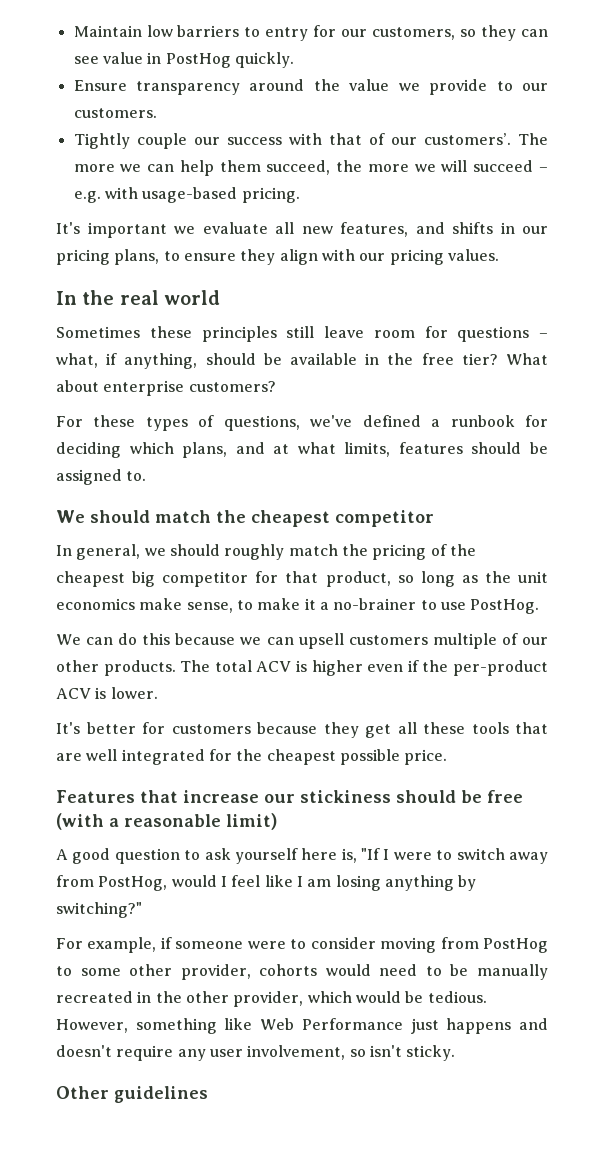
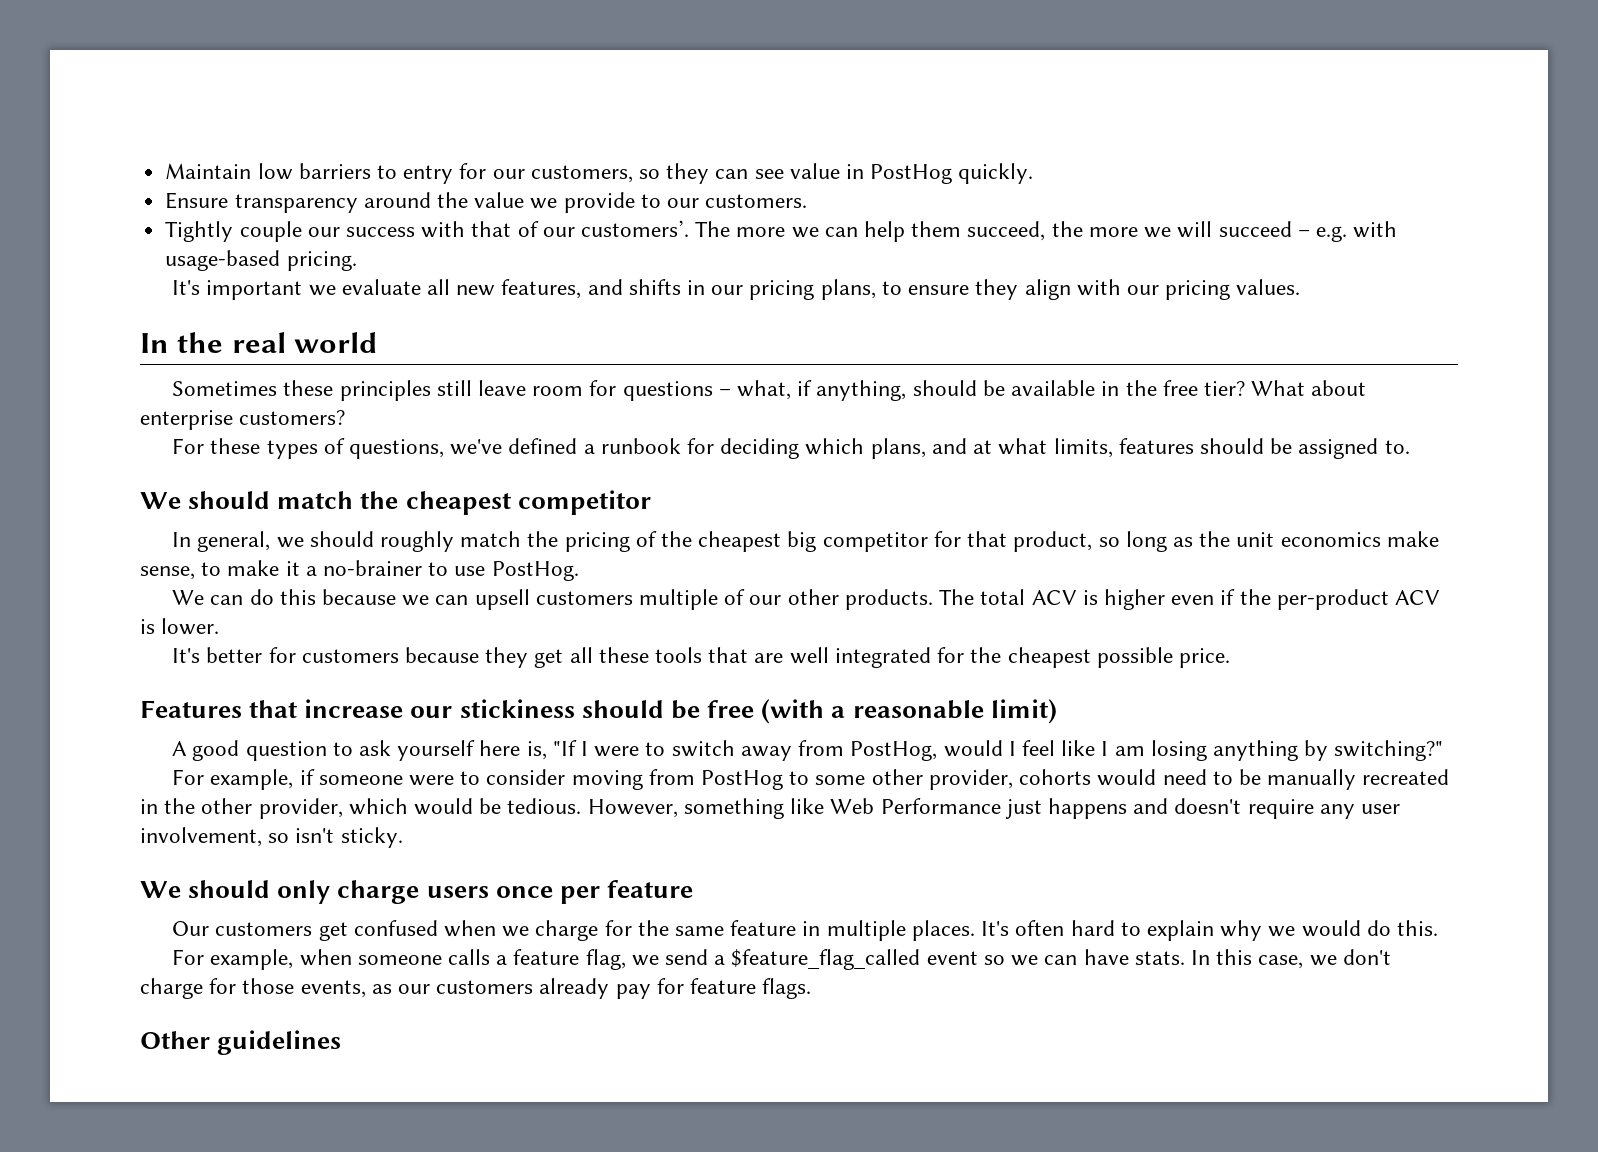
+ We should only charge users once per feature
+ Our customers get confused when we charge for the same feature in multiple places. It's often hard to explain why we would do this.
+ For example, when someone calls a feature flag, we send a $feature_flag_called event so we can have stats. In this case, we don't charge for those events, as our customers already pay for feature flags.

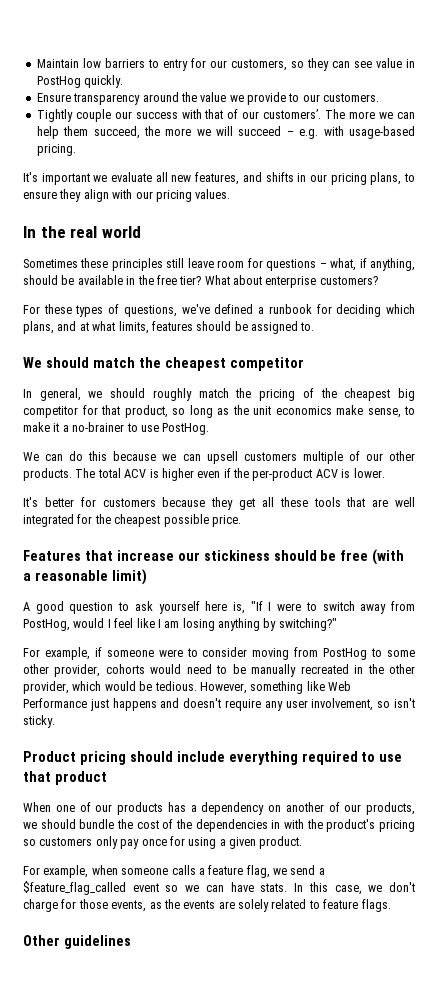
- We should only charge users once per feature
- Our customers get confused when we charge for the same feature in multiple places. It's often hard to explain why we would do this.
+ Product pricing should include everything required to use that product
+ When one of our products has a dependency on another of our products, we should bundle the cost of the dependencies in with the product's pricing so customers only pay once for using a given product.
- In this case, we don't charge for those events, as our customers already pay for feature flags.
+ In this case, we don't charge for those events, as the events are solely related to feature flags.

